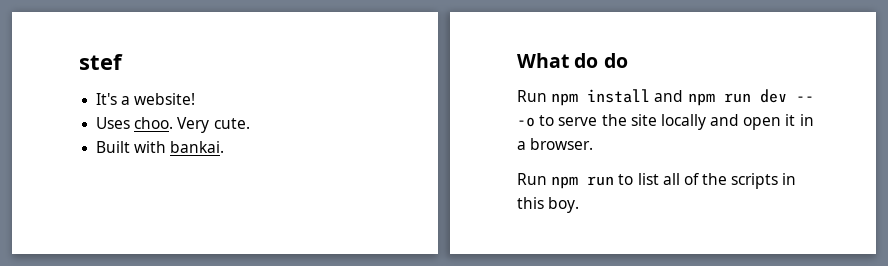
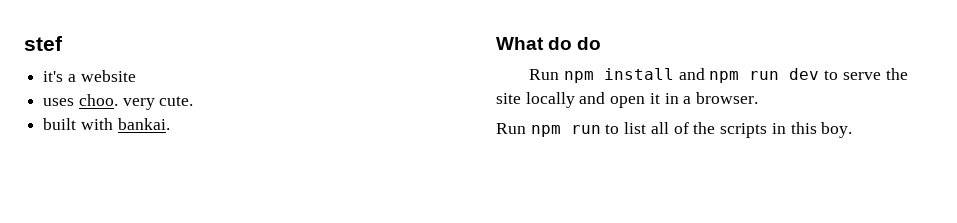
- It's a website!
- Uses choo. Very cute.
+ it's a website
+ uses choo. very cute.
- Built with bankai.
+ built with bankai.
- Run npm install and npm run dev -- -o to serve the site locally and open it in a browser.
+ Run npm install and npm run dev to serve the site locally and open it in a browser.

